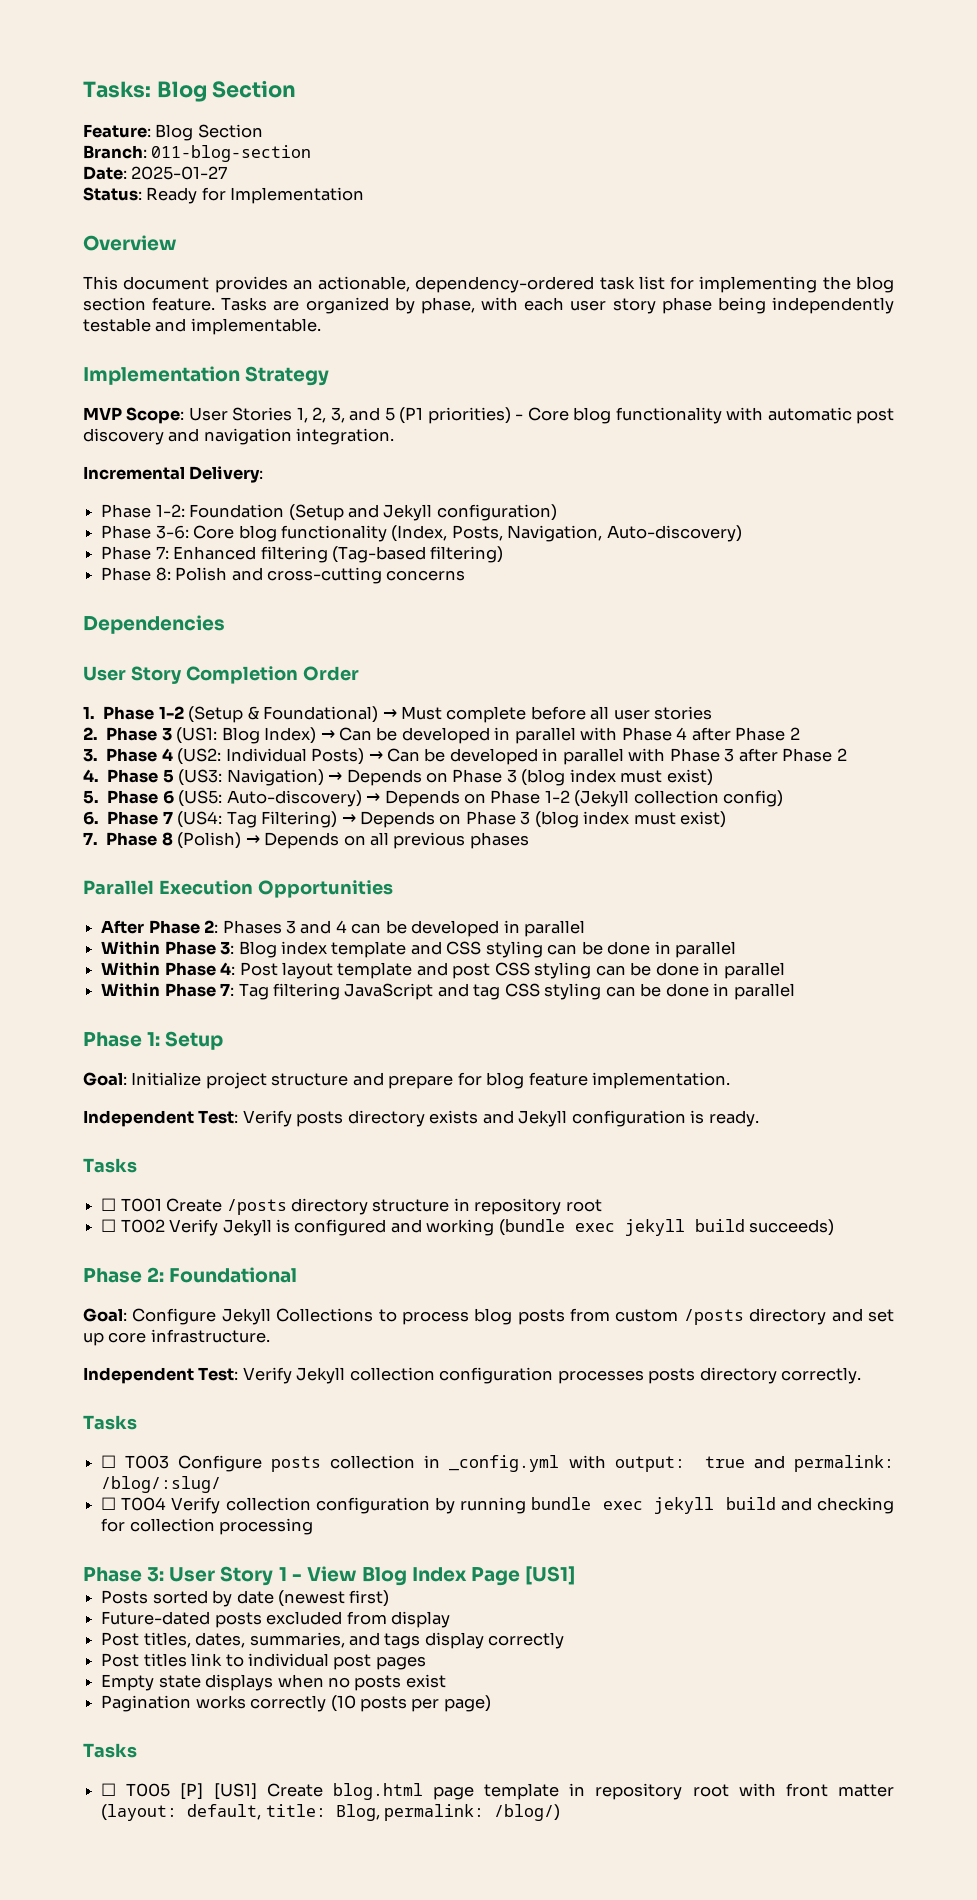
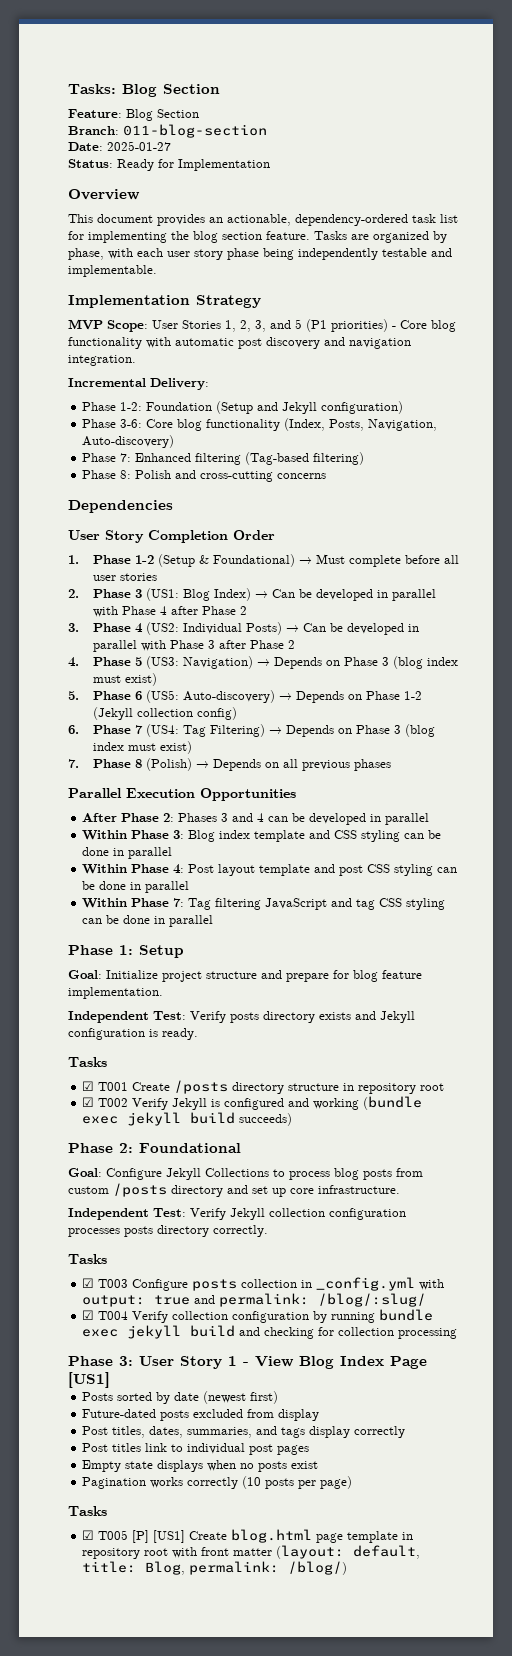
- ☐ T001 Create /posts directory structure in repository root
+ ☑ T001 Create /posts directory structure in repository root
- ☐ T002 Verify Jekyll is configured and working (bundle exec jekyll build succeeds)
+ ☑ T002 Verify Jekyll is configured and working (bundle exec jekyll build succeeds)
- ☐ T003 Configure posts collection in _config.yml with output: true and permalink: /blog/:slug/
+ ☑ T003 Configure posts collection in _config.yml with output: true and permalink: /blog/:slug/
- ☐ T004 Verify collection configuration by running bundle exec jekyll build and checking for collection processing
+ ☑ T004 Verify collection configuration by running bundle exec jekyll build and checking for collection processing
- ☐ T005 [P] [US1] Create blog.html page template in repository root with front matter (layout: default, title: Blog, permalink: /blog/)
+ ☑ T005 [P] [US1] Create blog.html page template in repository root with front matter (layout: default, title: Blog, permalink: /blog/)

